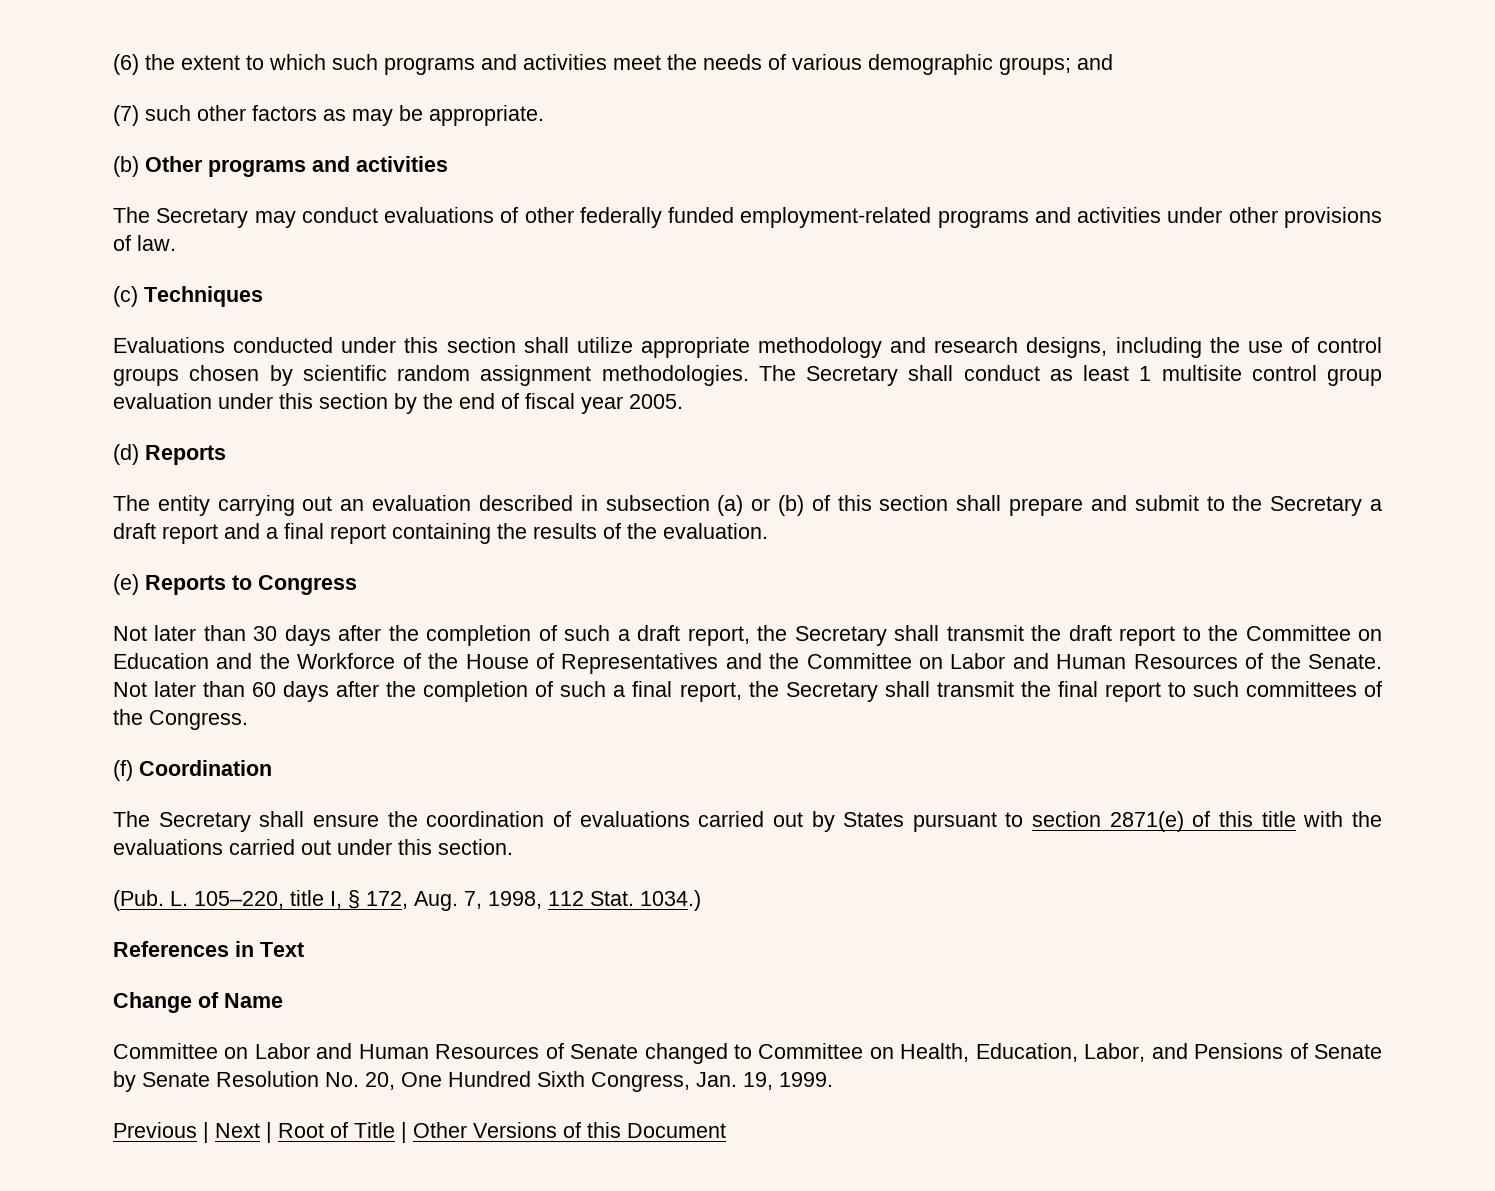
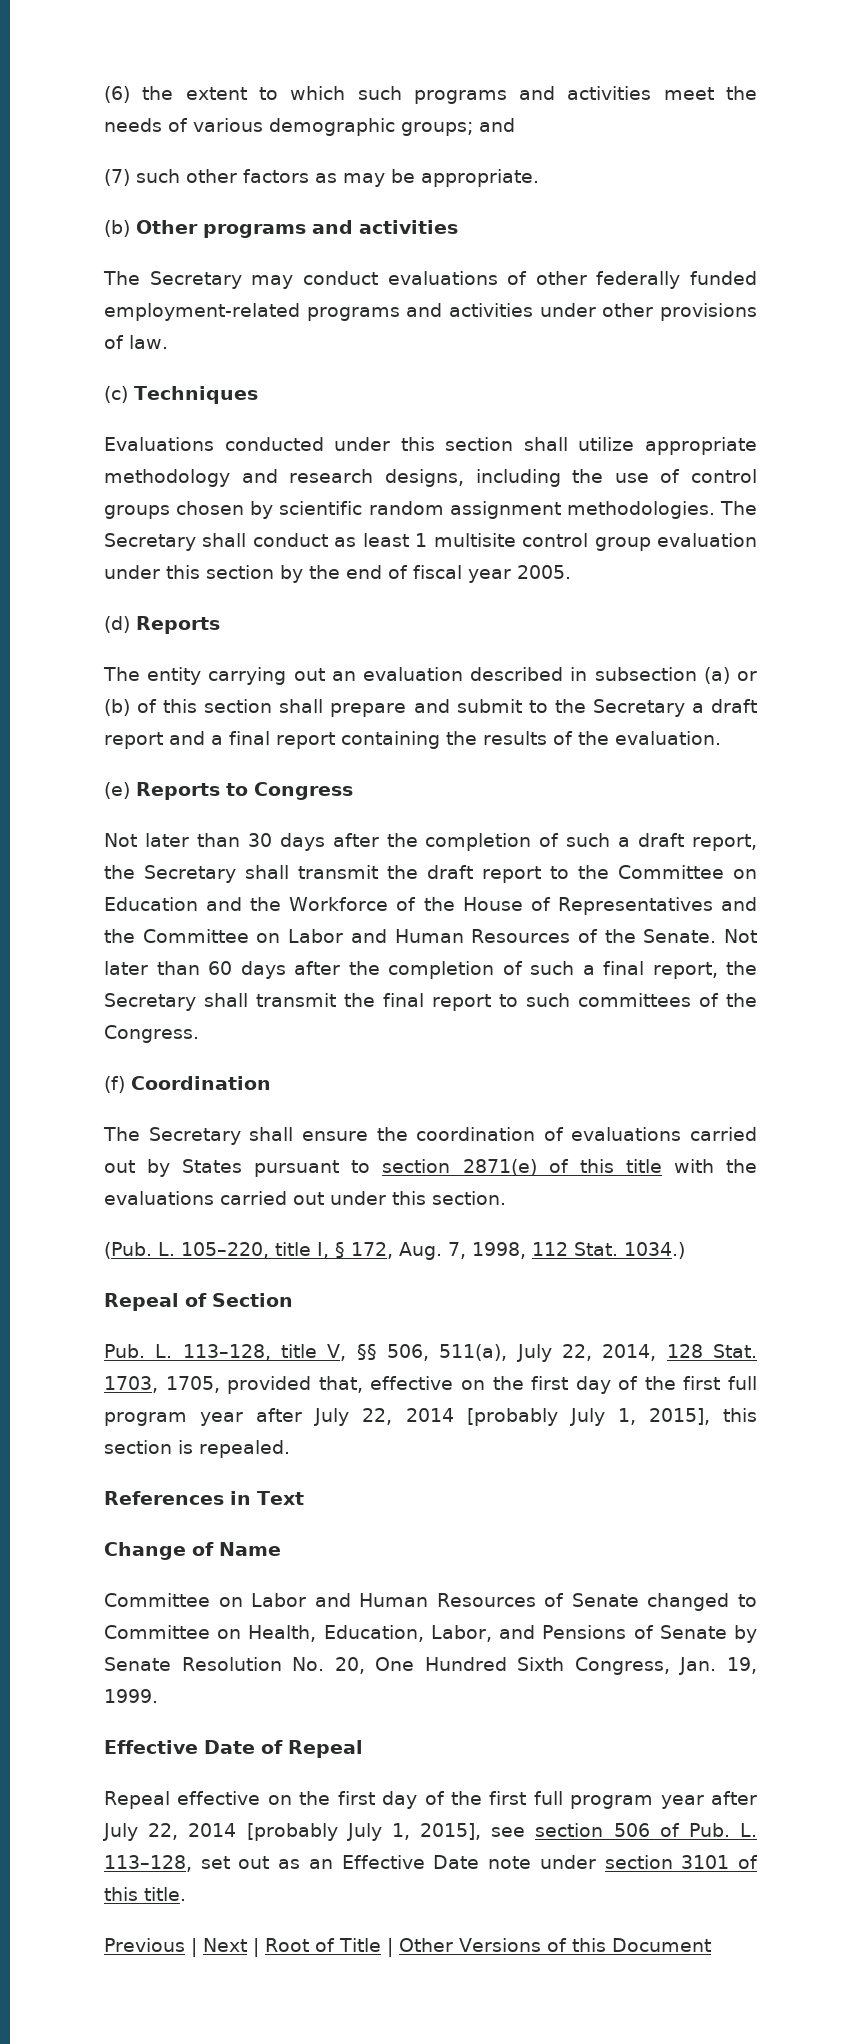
+ Repeal of Section
+ Pub. L. 113–128, title V, §§ 506, 511(a), July 22, 2014, 128 Stat. 1703, 1705, provided that, effective on the first day of the first full program year after July 22, 2014 [probably July 1, 2015], this section is repealed.
+ Effective Date of Repeal
+ Repeal effective on the first day of the first full program year after July 22, 2014 [probably July 1, 2015], see section 506 of Pub. L. 113–128, set out as an Effective Date note under section 3101 of this title.

